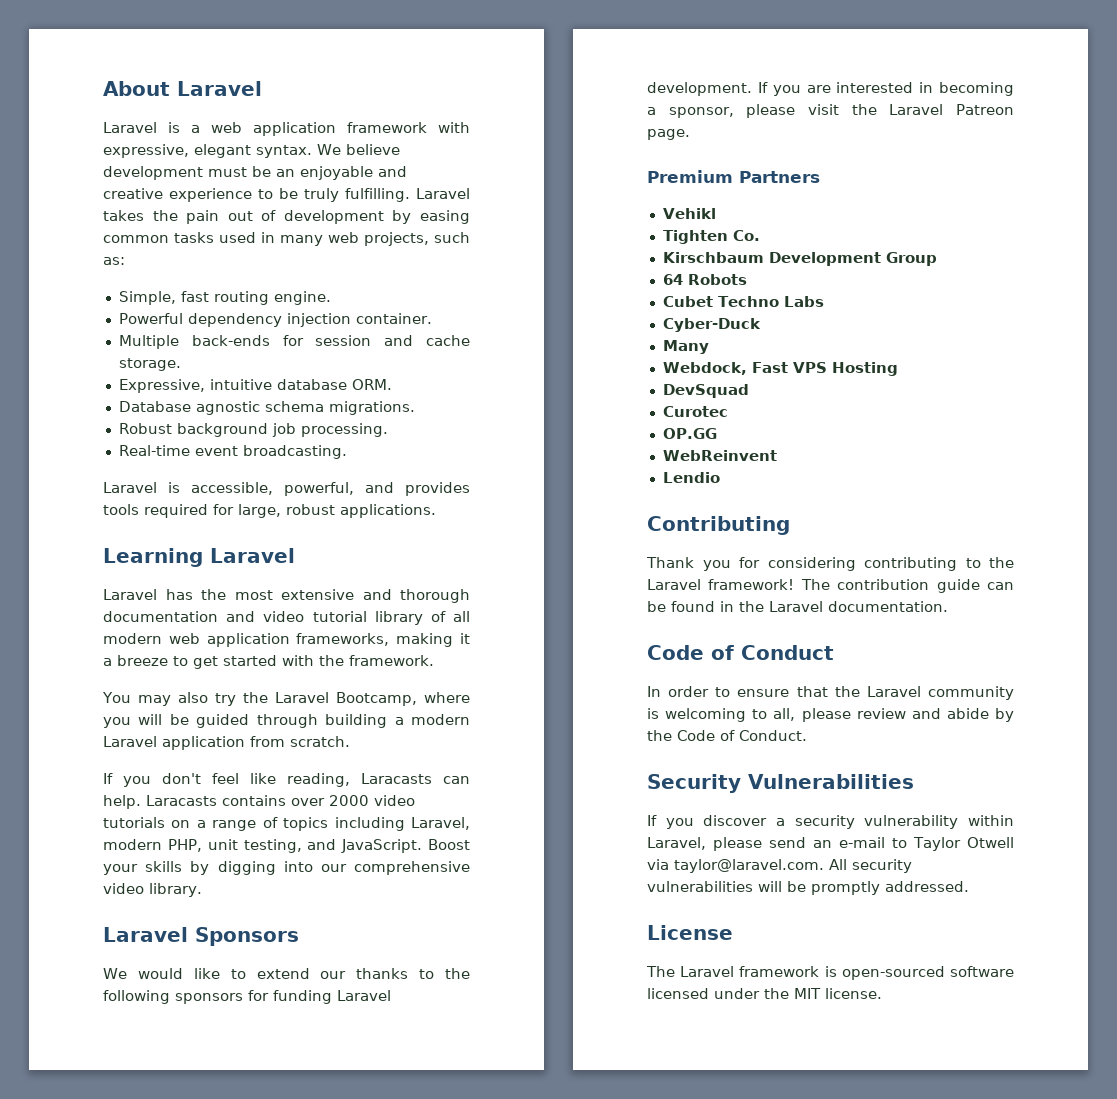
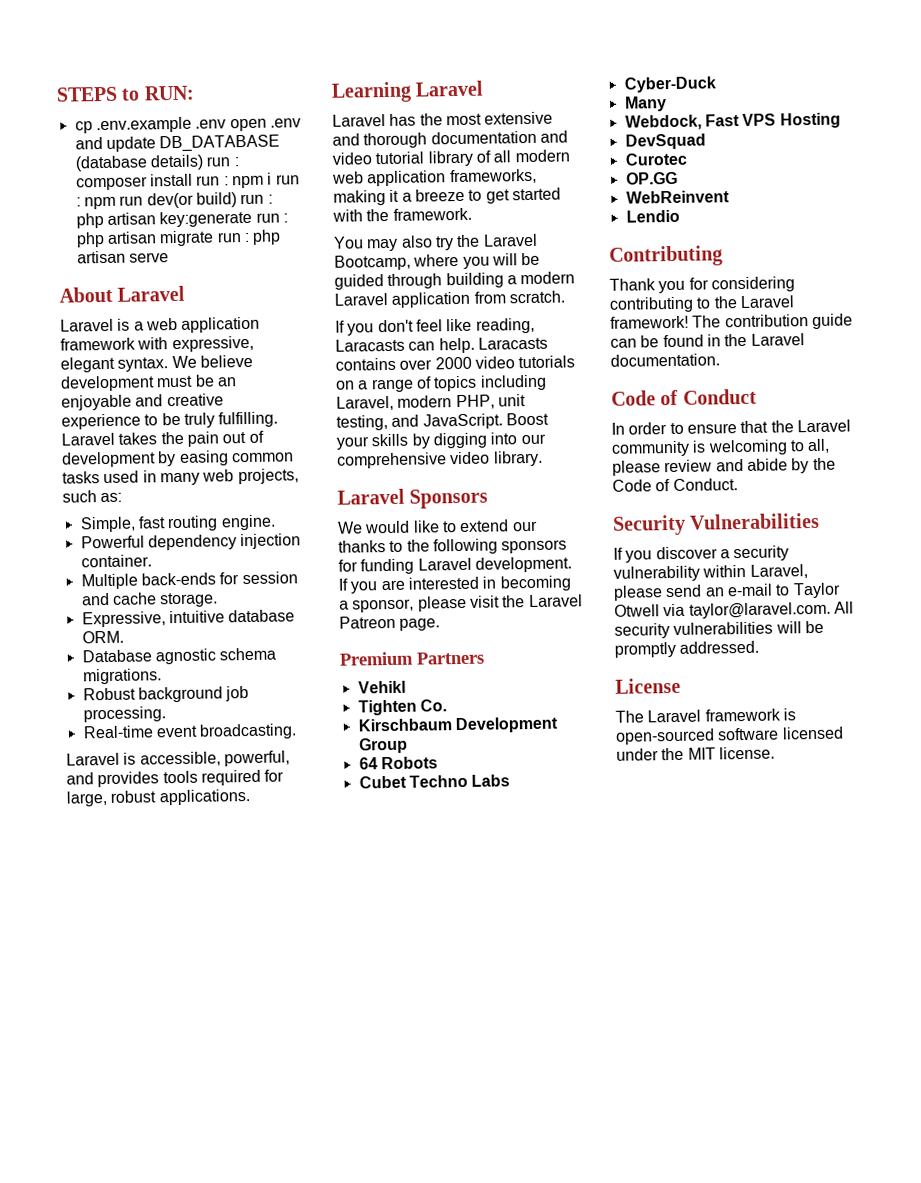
+ STEPS to RUN:
+ cp .env.example .env open .env and update DB_DATABASE (database details) run : composer install run : npm i run : npm run dev(or build) run : php artisan key:generate run : php artisan migrate run : php artisan serve

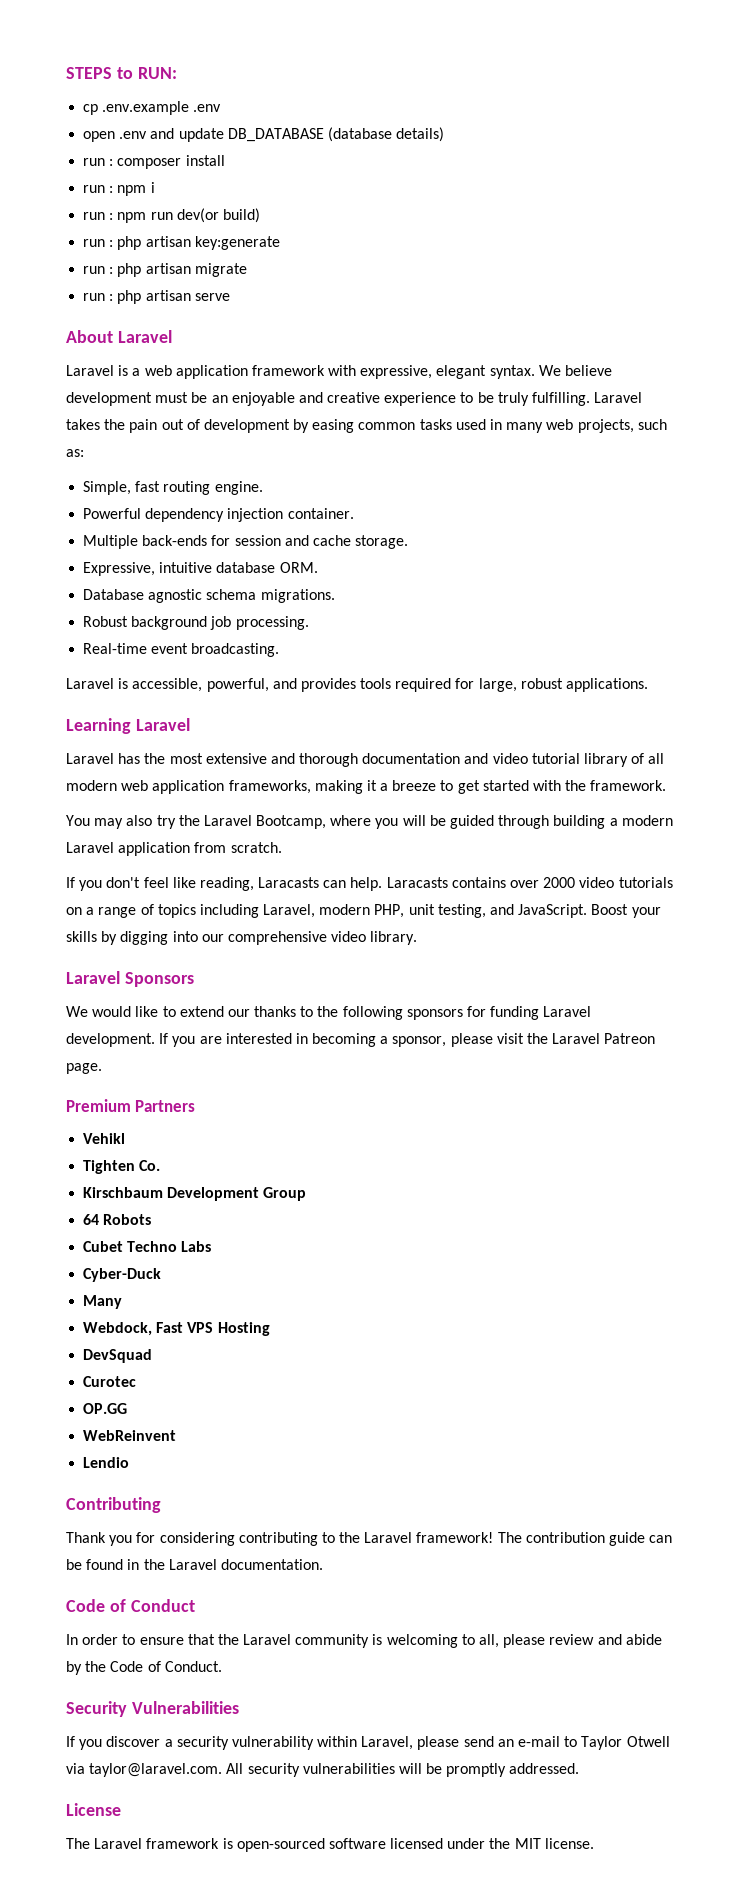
- cp .env.example .env open .env and update DB_DATABASE (database details) run : composer install run : npm i run : npm run dev(or build) run : php artisan key:generate run : php artisan migrate run : php artisan serve
+ cp .env.example .env
+ open .env and update DB_DATABASE (database details)
+ run : composer install
+ run : npm i
+ run : npm run dev(or build)
+ run : php artisan key:generate
+ run : php artisan migrate
+ run : php artisan serve

